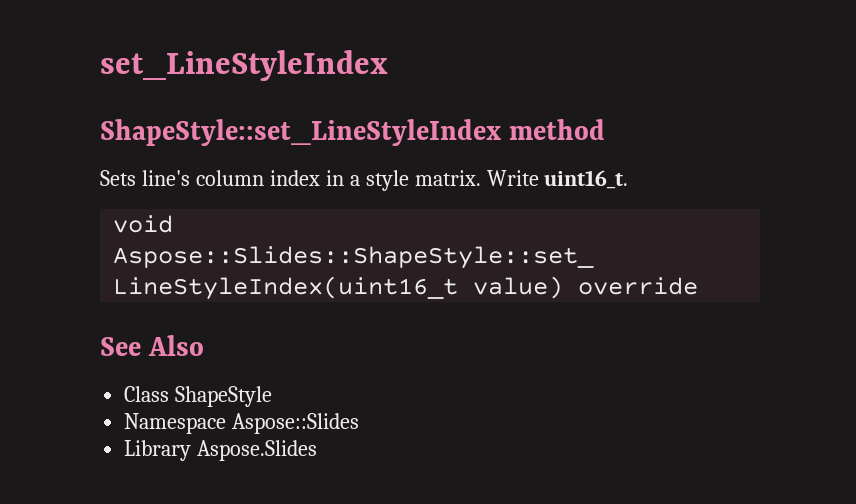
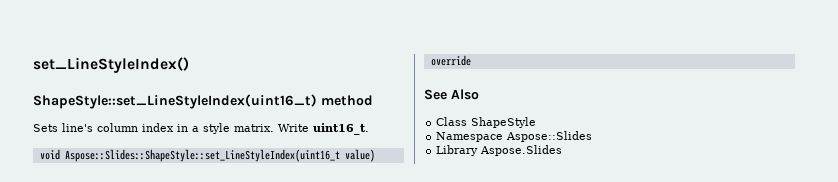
- set_LineStyleIndex
- ShapeStyle::set_LineStyleIndex method
+ set_LineStyleIndex()
+ ShapeStyle::set_LineStyleIndex(uint16_t) method

